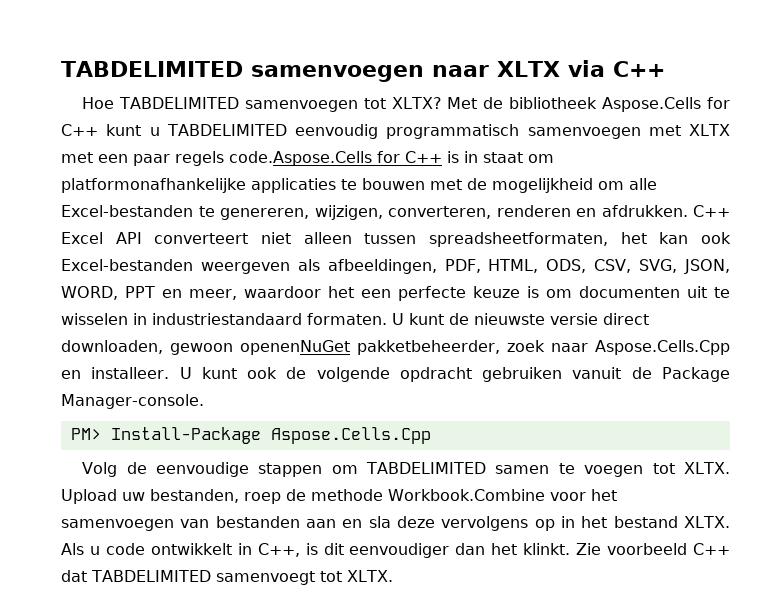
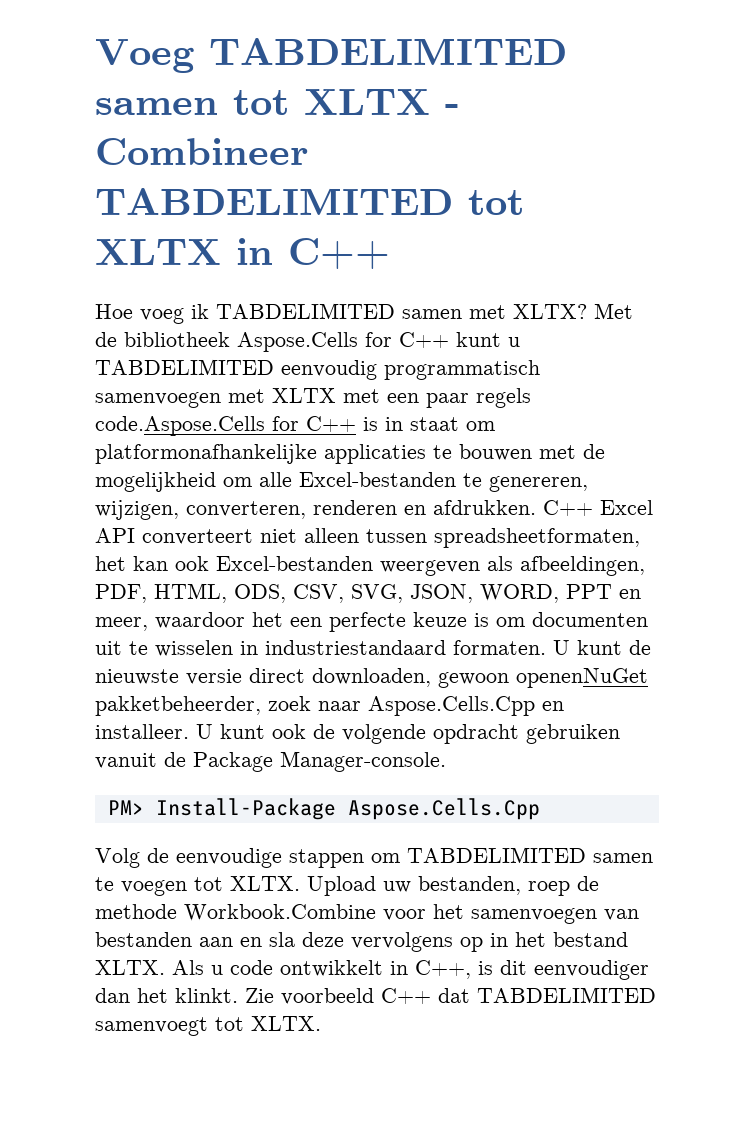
- TABDELIMITED samenvoegen naar XLTX via C++
- Hoe TABDELIMITED samenvoegen tot XLTX?
+ Voeg TABDELIMITED samen tot XLTX - Combineer TABDELIMITED tot XLTX in C++
+ Hoe voeg ik TABDELIMITED samen met XLTX?

